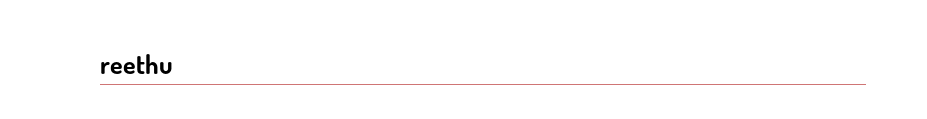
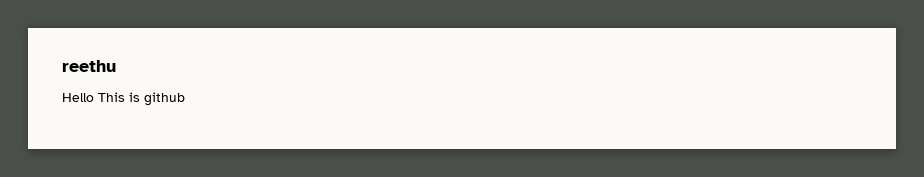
+ Hello This is github

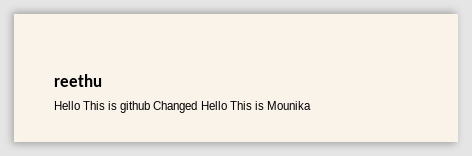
- Hello This is github
+ Hello This is github Changed Hello This is Mounika

